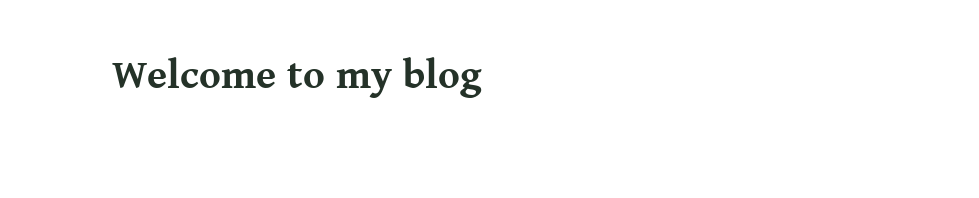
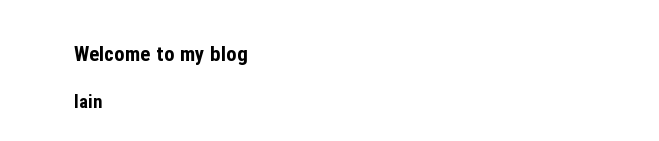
+ lain

